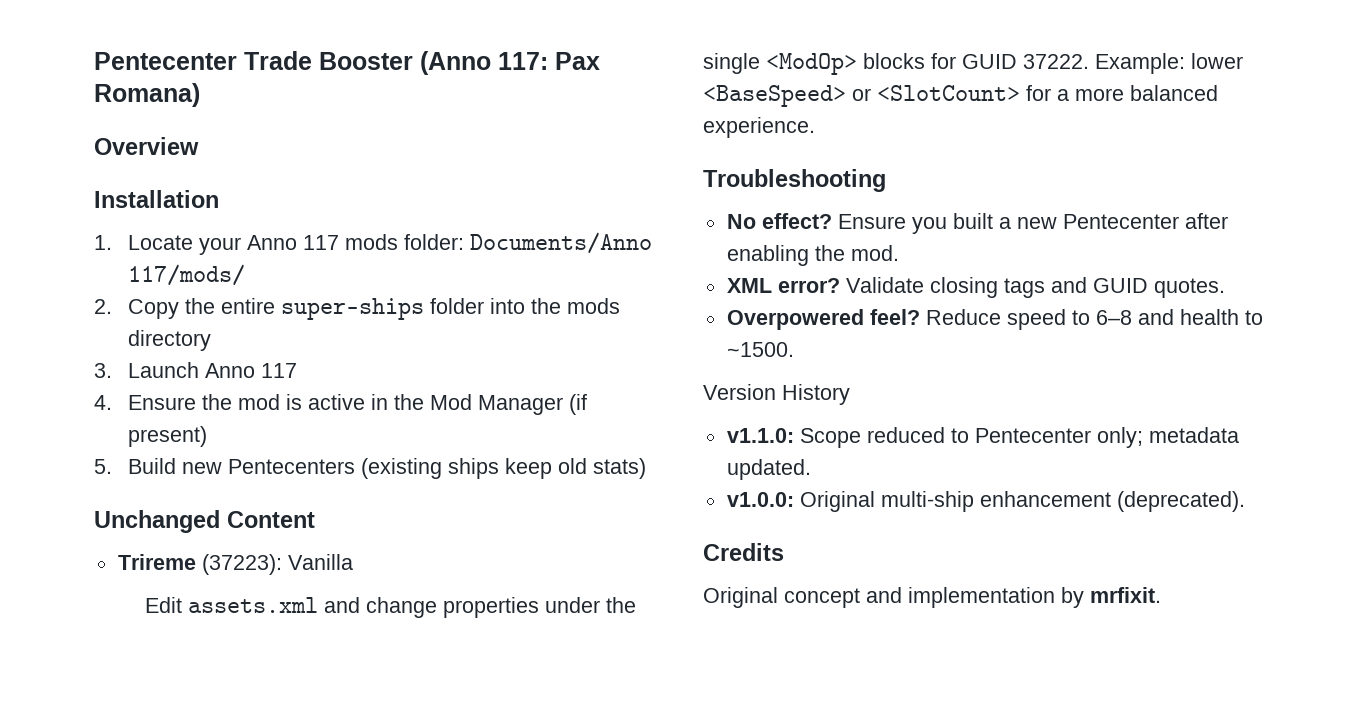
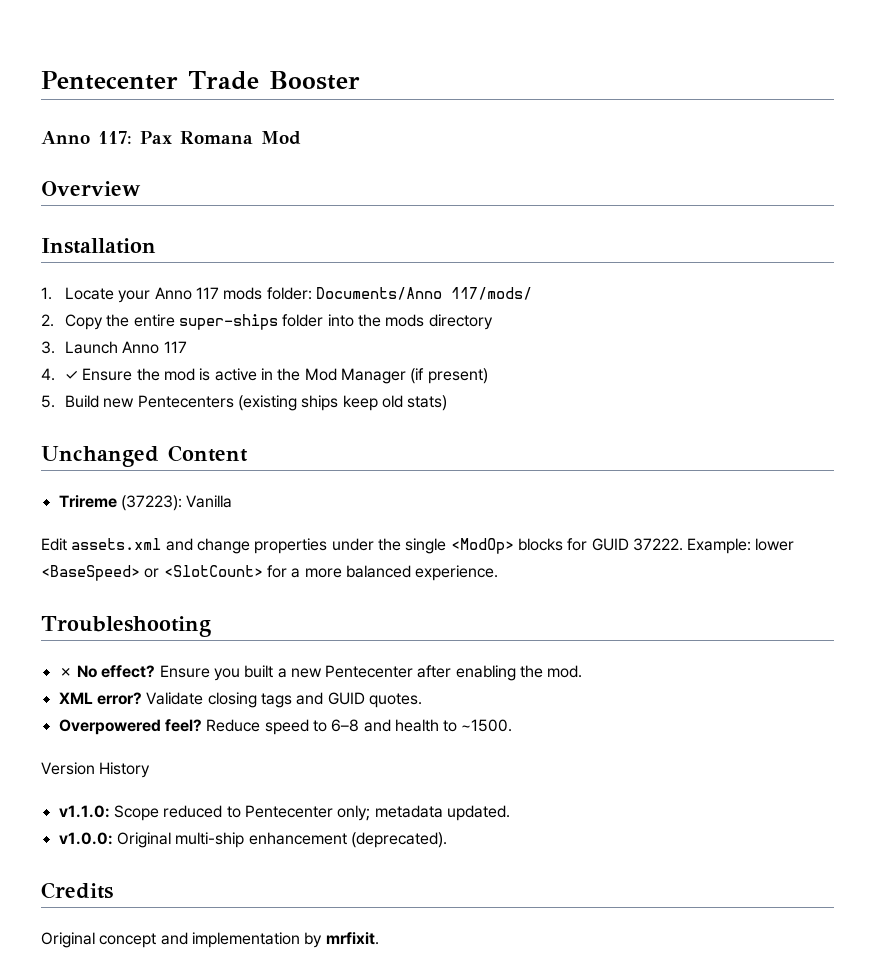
- Pentecenter Trade Booster (Anno 117: Pax Romana)
+ Pentecenter Trade Booster
+ Anno 117: Pax Romana Mod
- 4. Ensure the mod is active in the Mod Manager (if present)
+ 4. ✓ Ensure the mod is active in the Mod Manager (if present)
- No effect?
+ ✗ No effect?

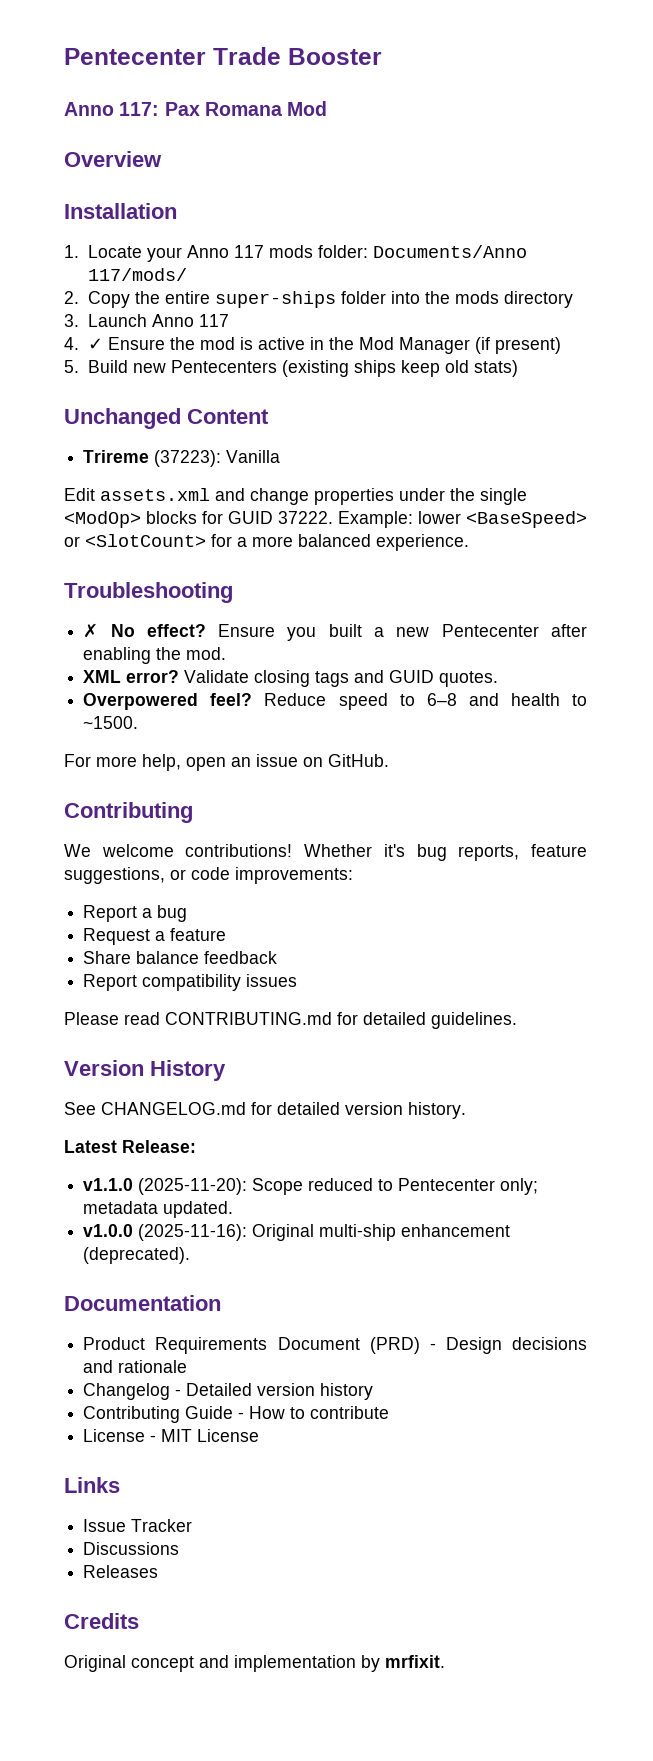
+ For more help, open an issue on GitHub.
+ Contributing
+ We welcome contributions! Whether it's bug reports, feature suggestions, or code improvements:
+ Report a bug
+ Request a feature
+ Share balance feedback
+ Report compatibility issues
+ Please read CONTRIBUTING.md for detailed guidelines.
  Version History
- v1.1.0: Scope reduced to Pentecenter only; metadata updated.
+ See CHANGELOG.md for detailed version history.
+ Latest Release:
+ v1.1.0 (2025-11-20): Scope reduced to Pentecenter only; metadata updated.
- v1.0.0: Original multi-ship enhancement (deprecated).
+ v1.0.0 (2025-11-16): Original multi-ship enhancement (deprecated).
+ Documentation
+ Product Requirements Document (PRD) - Design decisions and rationale
+ Changelog - Detailed version history
+ Contributing Guide - How to contribute
+ License - MIT License
+ Links
+ Issue Tracker
+ Discussions
+ Releases

